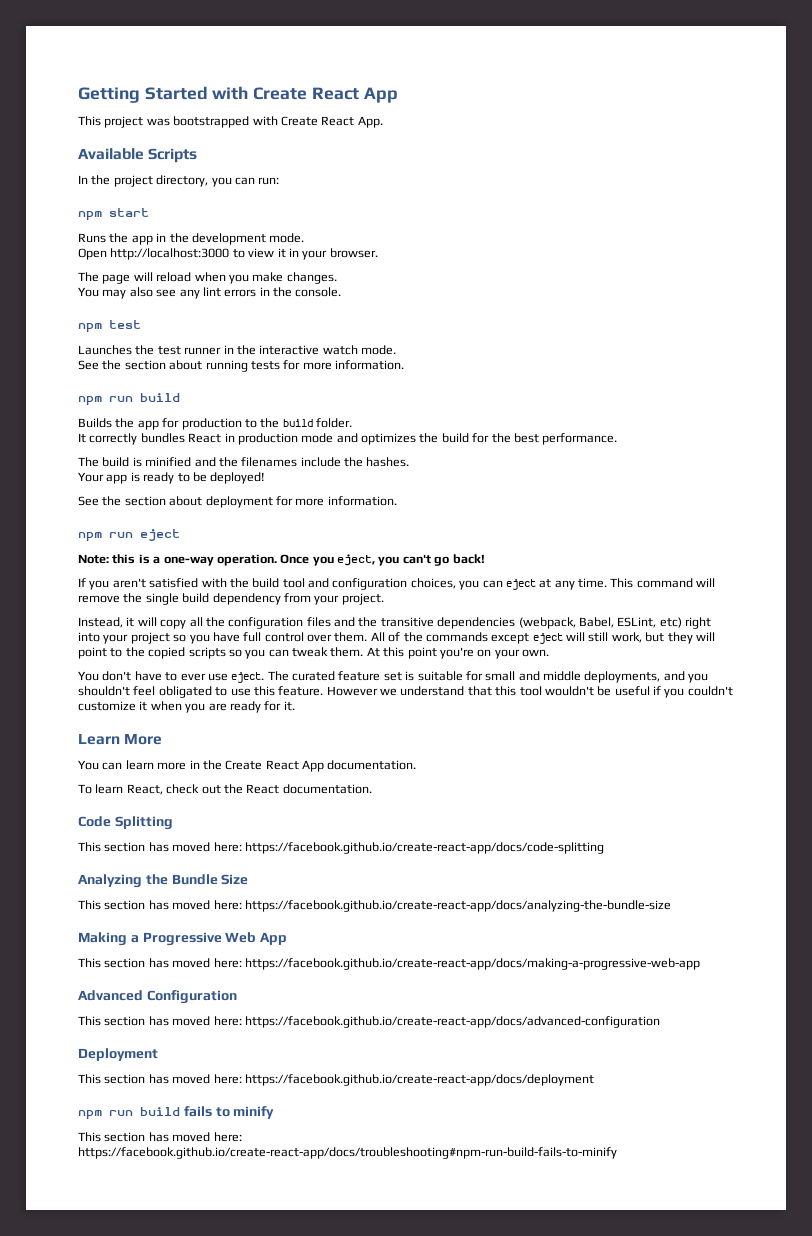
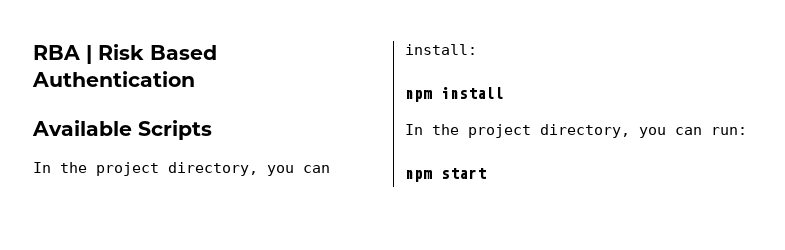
- Getting Started with Create React App
- This project was bootstrapped with Create React App.
+ RBA | Risk Based Authentication
  Available Scripts
+ In the project directory, you can install:
+ npm install
- Runs the app in the development mode.
- Open http://localhost:3000 to view it in your browser.
- The page will reload when you make changes.
- You may also see any lint errors in the console.
- npm test
- Launches the test runner in the interactive watch mode.
- See the section about running tests for more information.
- npm run build
- Builds the app for production to the build folder.
- It correctly bundles React in production mode and optimizes the build for the best performance.
- The build is minified and the filenames include the hashes.
- Your app is ready to be deployed!
- See the section about deployment for more information.
- npm run eject
- Note: this is a one-way operation. Once you eject, you can't go back!
- If you aren't satisfied with the build tool and configuration choices, you can eject at any time. This command will remove the single build dependency from your project.
- Instead, it will copy all the configuration files and the transitive dependencies (webpack, Babel, ESLint, etc) right into your project so you have full control over them. All of the commands except eject will still work, but they will point to the copied scripts so you can tweak them. At this point you're on your own.
- You don't have to ever use eject. The curated feature set is suitable for small and middle deployments, and you shouldn't feel obligated to use this feature. However we understand that this tool wouldn't be useful if you couldn't customize it when you are ready for it.
- Learn More
- You can learn more in the Create React App documentation.
- To learn React, check out the React documentation.
- Code Splitting
- This section has moved here: https://facebook.github.io/create-react-app/docs/code-splitting
- Analyzing the Bundle Size
- This section has moved here: https://facebook.github.io/create-react-app/docs/analyzing-the-bundle-size
- Making a Progressive Web App
- This section has moved here: https://facebook.github.io/create-react-app/docs/making-a-progressive-web-app
- Advanced Configuration
- This section has moved here: https://facebook.github.io/create-react-app/docs/advanced-configuration
- Deployment
- This section has moved here: https://facebook.github.io/create-react-app/docs/deployment
- npm run build fails to minify
- This section has moved here: https://facebook.github.io/create-react-app/docs/troubleshooting#npm-run-build-fails-to-minify

